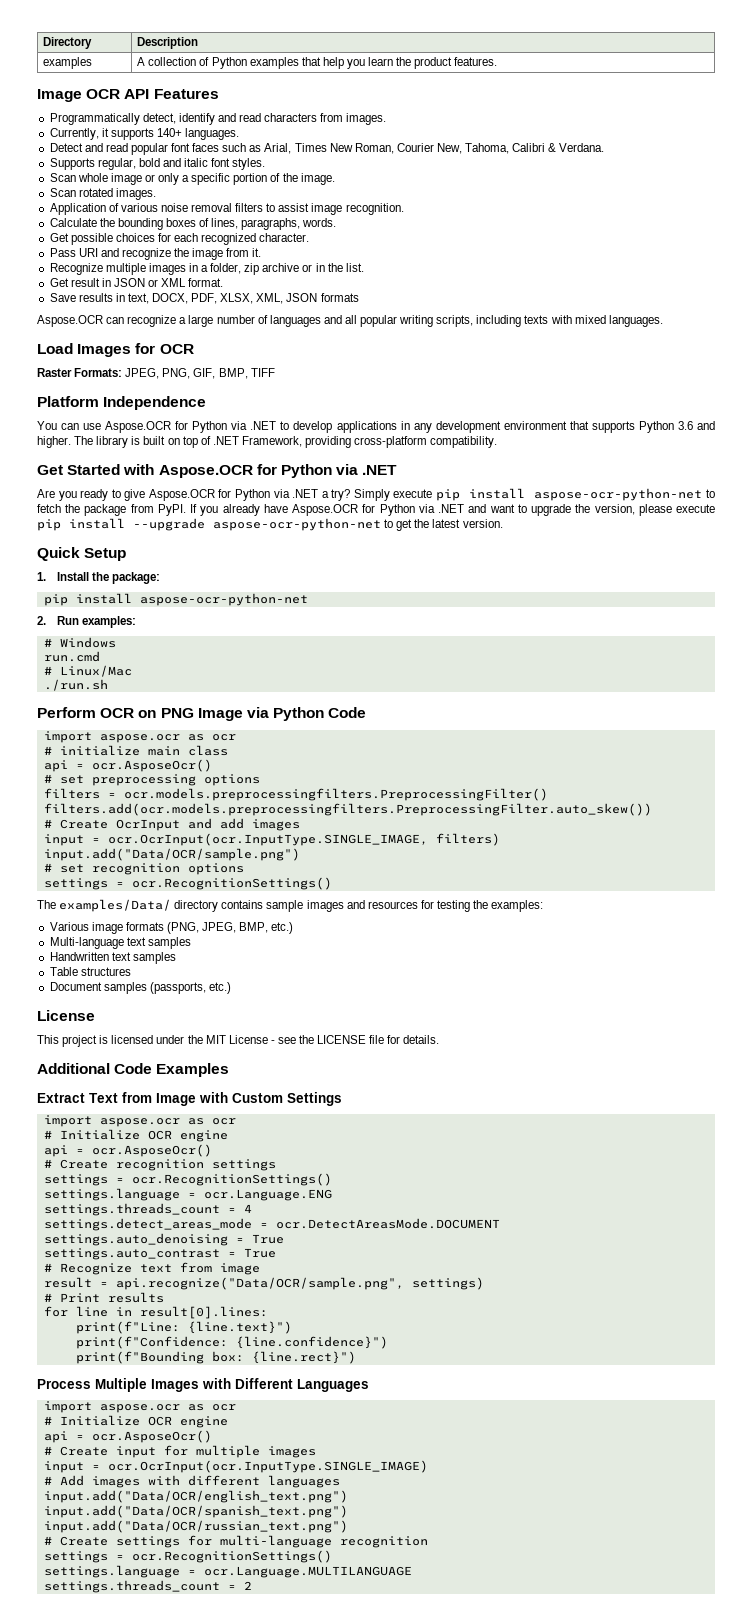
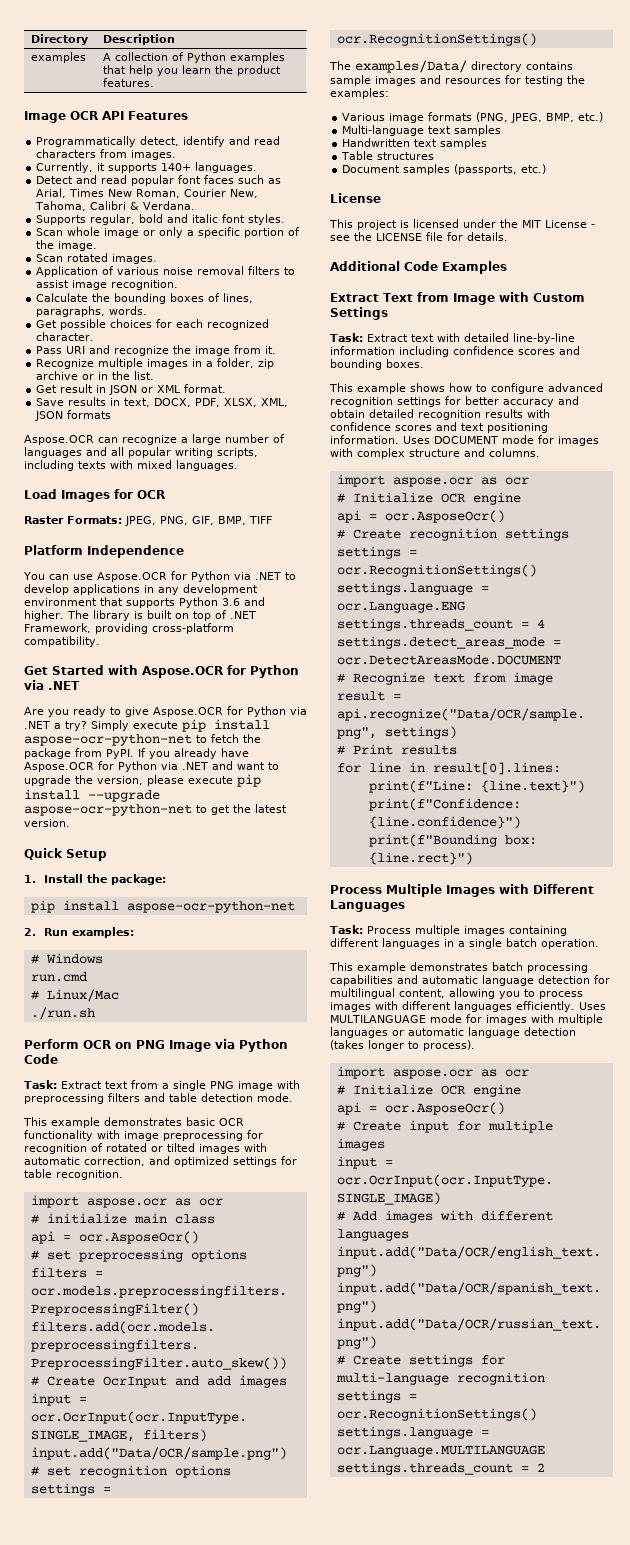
+ Task: Extract text from a single PNG image with preprocessing filters and table detection mode.
+ This example demonstrates basic OCR functionality with image preprocessing for recognition of rotated or tilted images with automatic correction, and optimized settings for table recognition.
+ Task: Extract text with detailed line-by-line information including confidence scores and bounding boxes.
+ This example shows how to configure advanced recognition settings for better accuracy and obtain detailed recognition results with confidence scores and text positioning information. Uses DOCUMENT mode for images with complex structure and columns.
- settings.auto_denoising = True
- settings.auto_contrast = True
+ Task: Process multiple images containing different languages in a single batch operation.
+ This example demonstrates batch processing capabilities and automatic language detection for multilingual content, allowing you to process images with different languages efficiently. Uses MULTILANGUAGE mode for images with multiple languages or automatic language detection (takes longer to process).

